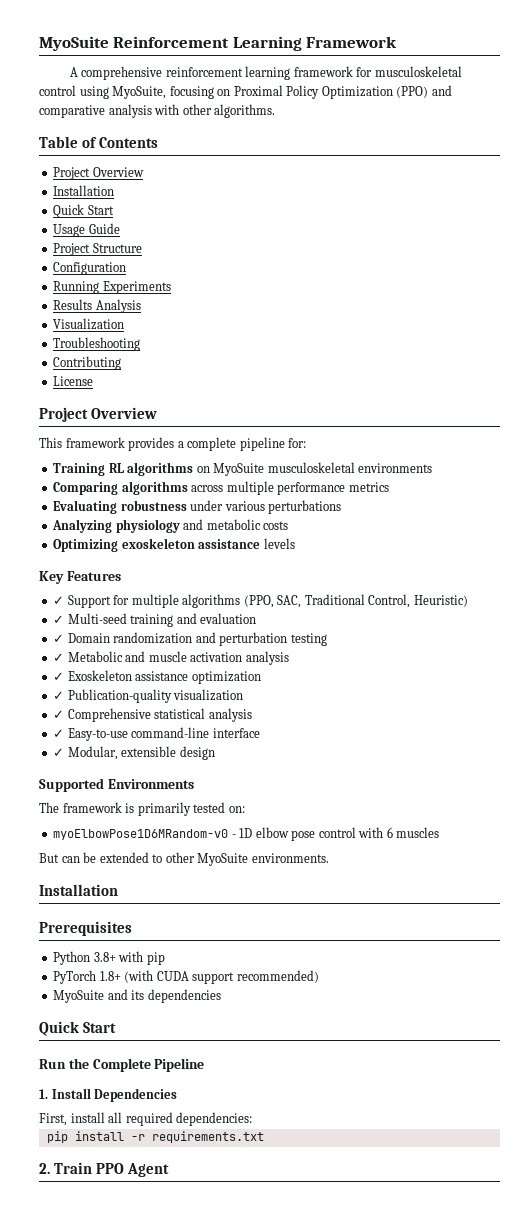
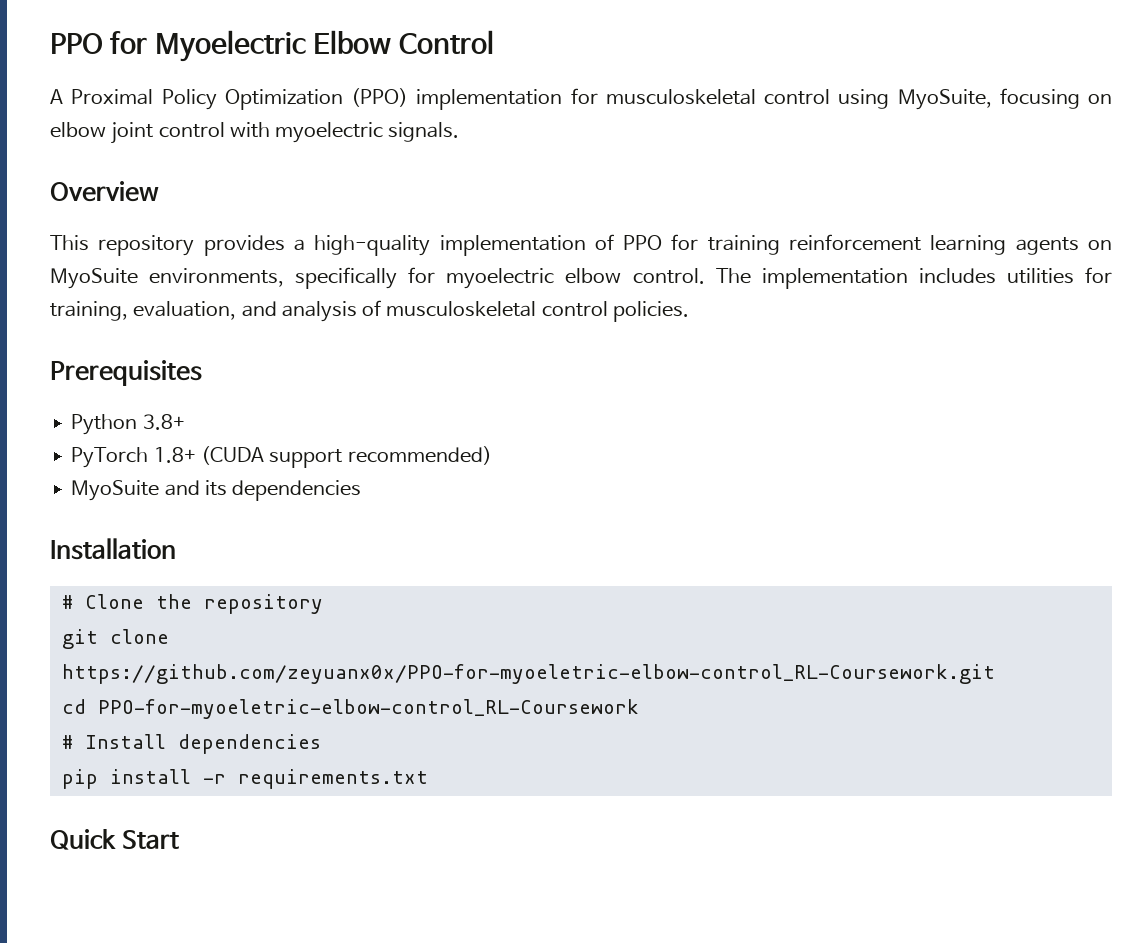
- MyoSuite Reinforcement Learning Framework
- A comprehensive reinforcement learning framework for musculoskeletal control using MyoSuite, focusing on Proximal Policy Optimization (PPO) and comparative analysis with other algorithms.
- Table of Contents
- Project Overview
- Installation
- Quick Start
- Usage Guide
- Project Structure
- Configuration
- Running Experiments
- Results Analysis
- Visualization
- Troubleshooting
- Contributing
- License
- Project Overview
+ PPO for Myoelectric Elbow Control
+ A Proximal Policy Optimization (PPO) implementation for musculoskeletal control using MyoSuite, focusing on elbow joint control with myoelectric signals.
+ Overview
- This framework provides a complete pipeline for:
- Training RL algorithms on MyoSuite musculoskeletal environments
- Comparing algorithms across multiple performance metrics
- Evaluating robustness under various perturbations
- Analyzing physiology and metabolic costs
- Optimizing exoskeleton assistance levels
- Key Features
- ✓ Support for multiple algorithms (PPO, SAC, Traditional Control, Heuristic)
- ✓ Multi-seed training and evaluation
- ✓ Domain randomization and perturbation testing
- ✓ Metabolic and muscle activation analysis
- ✓ Exoskeleton assistance optimization
- ✓ Publication-quality visualization
- ✓ Comprehensive statistical analysis
- ✓ Easy-to-use command-line interface
- ✓ Modular, extensible design
- Supported Environments
- The framework is primarily tested on:
- myoElbowPose1D6MRandom-v0 - 1D elbow pose control with 6 muscles
- But can be extended to other MyoSuite environments.
- Installation
+ This repository provides a high-quality implementation of PPO for training reinforcement learning agents on MyoSuite environments, specifically for myoelectric elbow control. The implementation includes utilities for training, evaluation, and analysis of musculoskeletal control policies.
- Python 3.8+ with pip
+ Python 3.8+
- PyTorch 1.8+ (with CUDA support recommended)
+ PyTorch 1.8+ (CUDA support recommended)
  MyoSuite and its dependencies
- Quick Start
- Run the Complete Pipeline
- 1. Install Dependencies
- First, install all required dependencies:
+ Installation
+ # Clone the repository
+ git clone https://github.com/zeyuanx0x/PPO-for-myoeletric-elbow-control_RL-Coursework.git
+ cd PPO-for-myoeletric-elbow-control_RL-Coursework
+ # Install dependencies
- 2. Train PPO Agent
+ Quick Start

